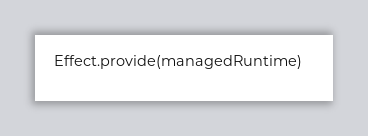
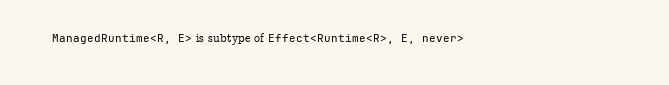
- Effect.provide(managedRuntime)
+ ManagedRuntime<R, E> is subtype of Effect<Runtime<R>, E, never>

